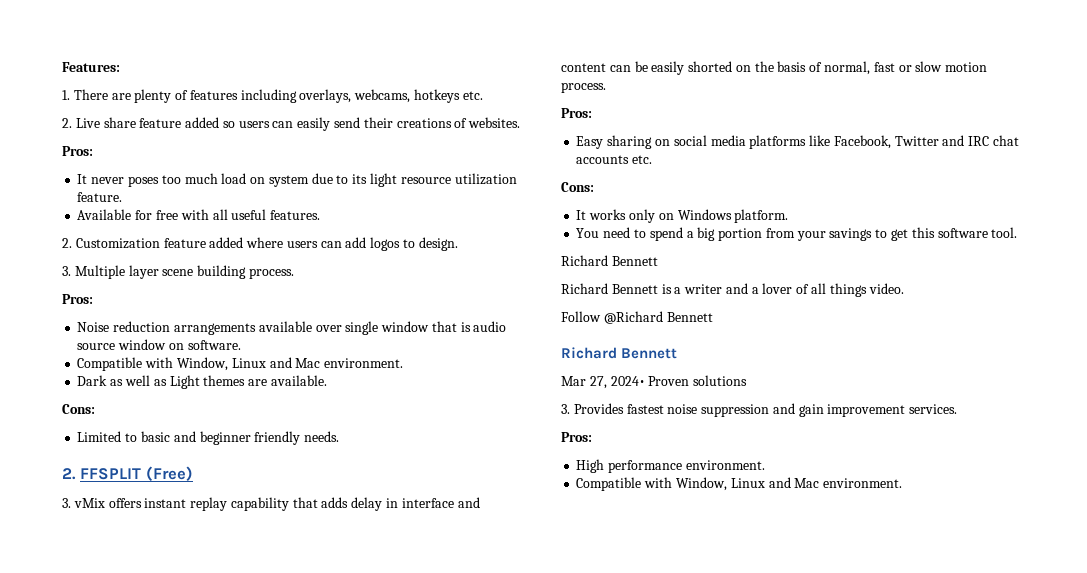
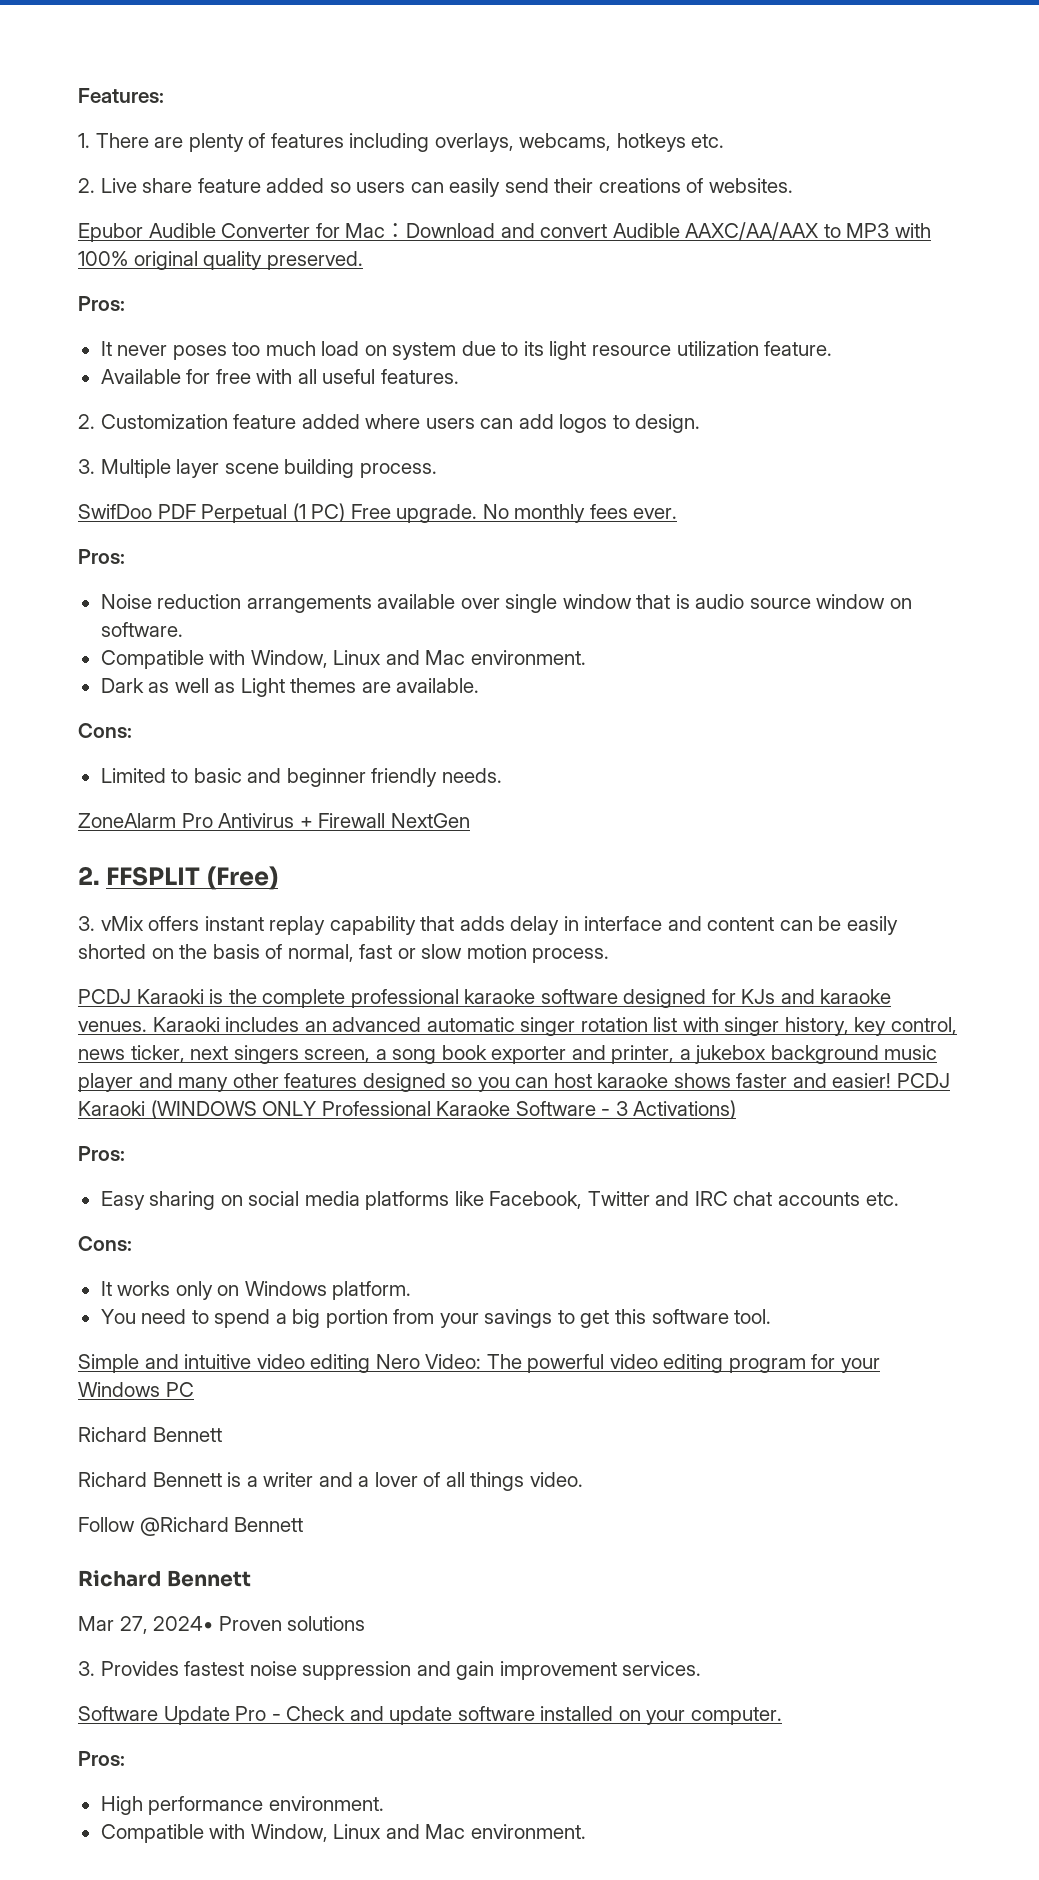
+ Epubor Audible Converter for Mac：Download and convert Audible AAXC/AA/AAX to MP3 with 100% original quality preserved.
+ SwifDoo PDF Perpetual (1 PC) Free upgrade. No monthly fees ever.
+ ZoneAlarm Pro Antivirus + Firewall NextGen
+ PCDJ Karaoki is the complete professional karaoke software designed for KJs and karaoke venues. Karaoki includes an advanced automatic singer rotation list with singer history, key control, news ticker, next singers screen, a song book exporter and printer, a jukebox background music player and many other features designed so you can host karaoke shows faster and easier! PCDJ Karaoki (WINDOWS ONLY Professional Karaoke Software - 3 Activations)
+ Simple and intuitive video editing Nero Video: The powerful video editing program for your Windows PC
+ Software Update Pro - Check and update software installed on your computer.

